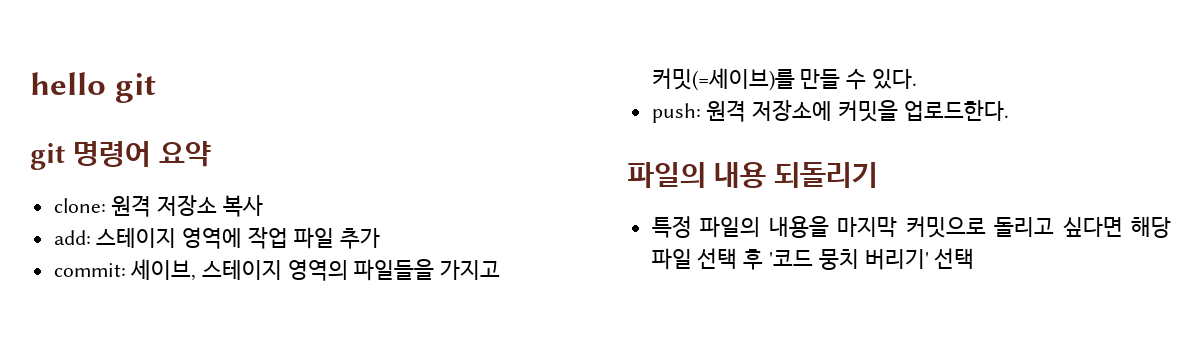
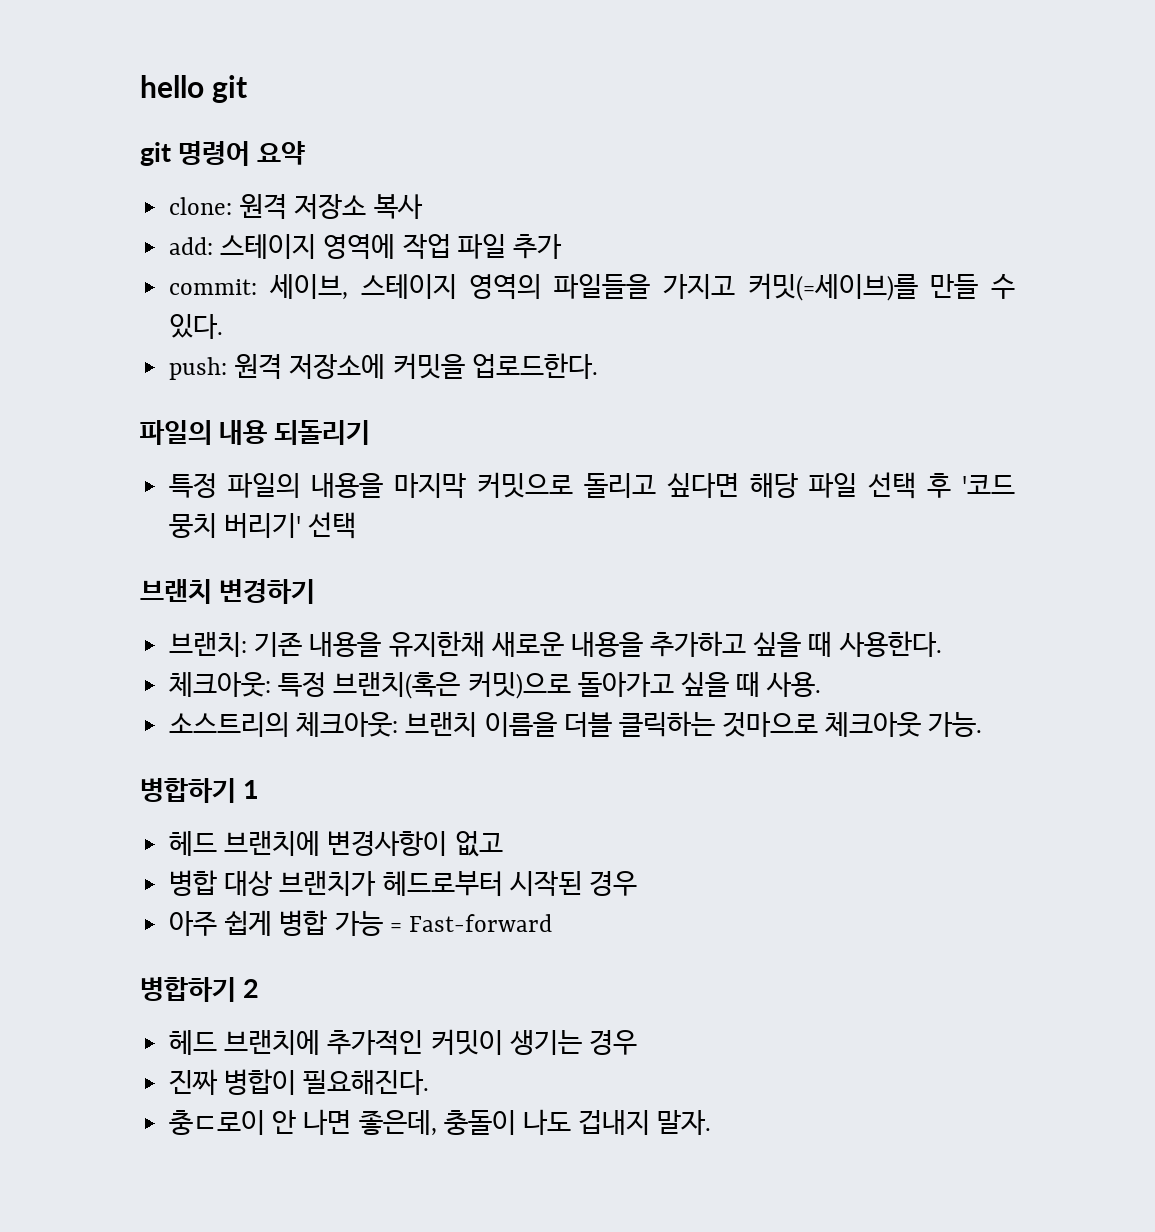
+ 브랜치 변경하기
+ 브랜치: 기존 내용을 유지한채 새로운 내용을 추가하고 싶을 때 사용한다.
+ 체크아웃: 특정 브랜치(혹은 커밋)으로 돌아가고 싶을 때 사용.
+ 소스트리의 체크아웃: 브랜치 이름을 더블 클릭하는 것마으로 체크아웃 가능.
+ 병합하기 1
+ 헤드 브랜치에 변경사항이 없고
+ 병합 대상 브랜치가 헤드로부터 시작된 경우
+ 아주 쉽게 병합 가능 = Fast-forward
+ 병합하기 2
+ 헤드 브랜치에 추가적인 커밋이 생기는 경우
+ 진짜 병합이 필요해진다.
+ 충ㄷ로이 안 나면 좋은데, 충돌이 나도 겁내지 말자.

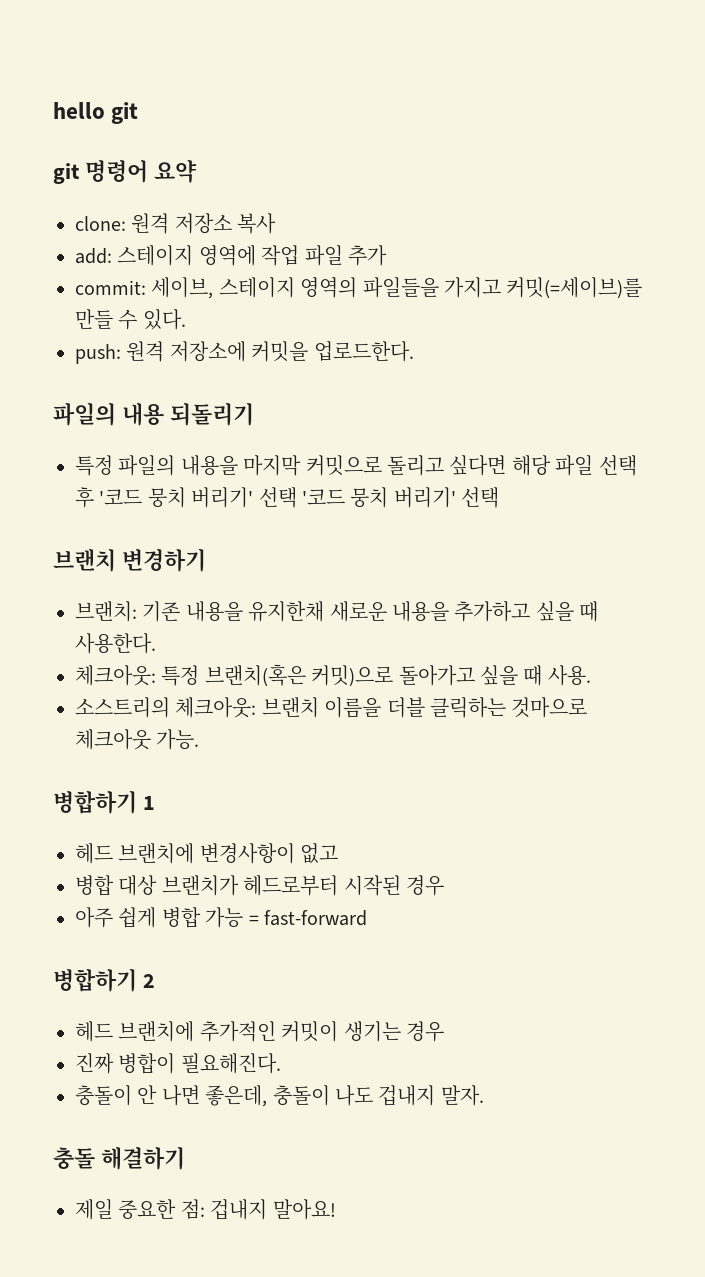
- 특정 파일의 내용을 마지막 커밋으로 돌리고 싶다면 해당 파일 선택 후 '코드 뭉치 버리기' 선택
+ 특정 파일의 내용을 마지막 커밋으로 돌리고 싶다면 해당 파일 선택 후 '코드 뭉치 버리기' 선택 '코드 뭉치 버리기' 선택
- 아주 쉽게 병합 가능 = Fast-forward
+ 아주 쉽게 병합 가능 = fast-forward
- 충ㄷ로이 안 나면 좋은데, 충돌이 나도 겁내지 말자.
+ 충돌이 안 나면 좋은데, 충돌이 나도 겁내지 말자.
+ 충돌 해결하기
+ 제일 중요한 점: 겁내지 말아요!

